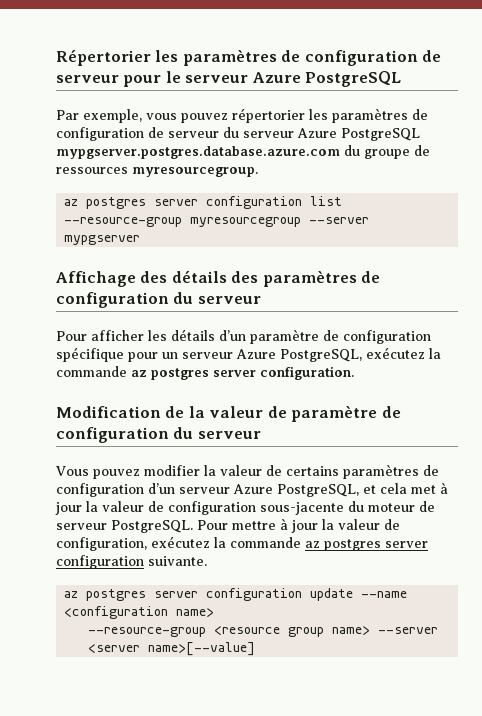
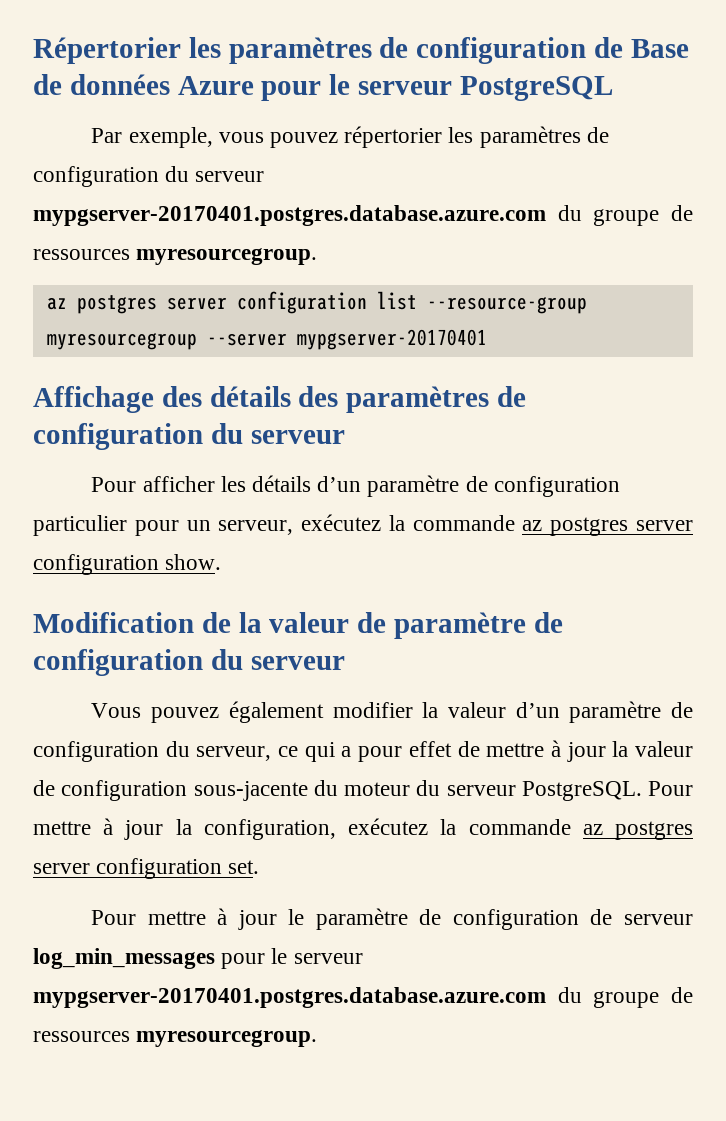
- Répertorier les paramètres de configuration de serveur pour le serveur Azure PostgreSQL
+ Répertorier les paramètres de configuration de Base de données Azure pour le serveur PostgreSQL
- Par exemple, vous pouvez répertorier les paramètres de configuration de serveur du serveur Azure PostgreSQL mypgserver.postgres.database.azure.com du groupe de ressources myresourcegroup.
+ Par exemple, vous pouvez répertorier les paramètres de configuration du serveur mypgserver-20170401.postgres.database.azure.com du groupe de ressources myresourcegroup.
- az postgres server configuration list --resource-group myresourcegroup --server mypgserver
+ az postgres server configuration list --resource-group myresourcegroup --server mypgserver-20170401
- Pour afficher les détails d’un paramètre de configuration spécifique pour un serveur Azure PostgreSQL, exécutez la commande az postgres server configuration.
+ Pour afficher les détails d’un paramètre de configuration particulier pour un serveur, exécutez la commande az postgres server configuration show.
- Vous pouvez modifier la valeur de certains paramètres de configuration d’un serveur Azure PostgreSQL, et cela met à jour la valeur de configuration sous-jacente du moteur de serveur PostgreSQL.
+ Vous pouvez également modifier la valeur d’un paramètre de configuration du serveur, ce qui a pour effet de mettre à jour la valeur de configuration sous-jacente du moteur du serveur PostgreSQL.
- Pour mettre à jour la valeur de configuration, exécutez la commande az postgres server configuration suivante.
- az postgres server configuration update --name <configuration name>
- --resource-group <resource group name> --server <server name>[--value]
+ Pour mettre à jour la configuration, exécutez la commande az postgres server configuration set.
+ Pour mettre à jour le paramètre de configuration de serveur log_min_messages pour le serveur mypgserver-20170401.postgres.database.azure.com du groupe de ressources myresourcegroup.

